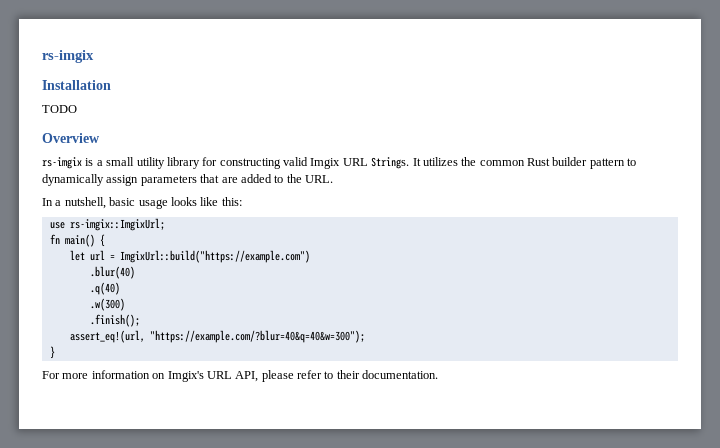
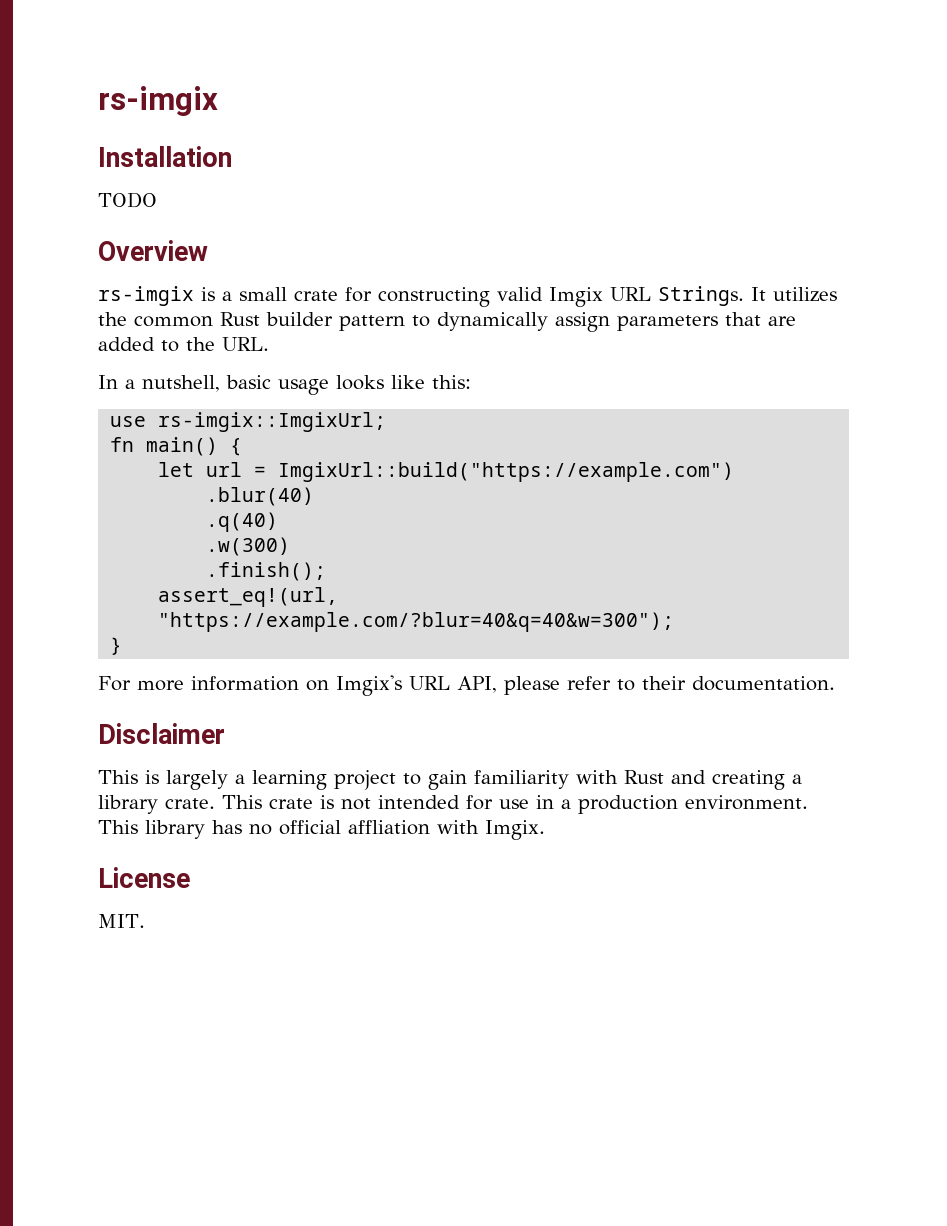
- rs-imgix is a small utility library for constructing valid Imgix URL Strings.
+ rs-imgix is a small crate for constructing valid Imgix URL Strings.
+ Disclaimer
+ This is largely a learning project to gain familiarity with Rust and creating a library crate. This crate is not intended for use in a production environment. This library has no official affliation with Imgix.
+ License
+ MIT.

